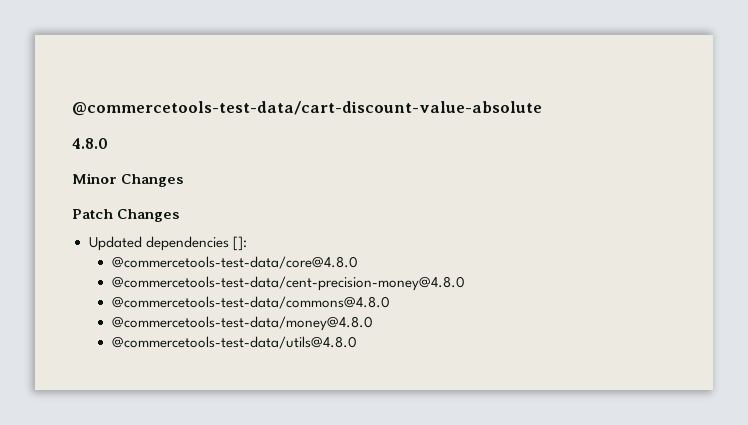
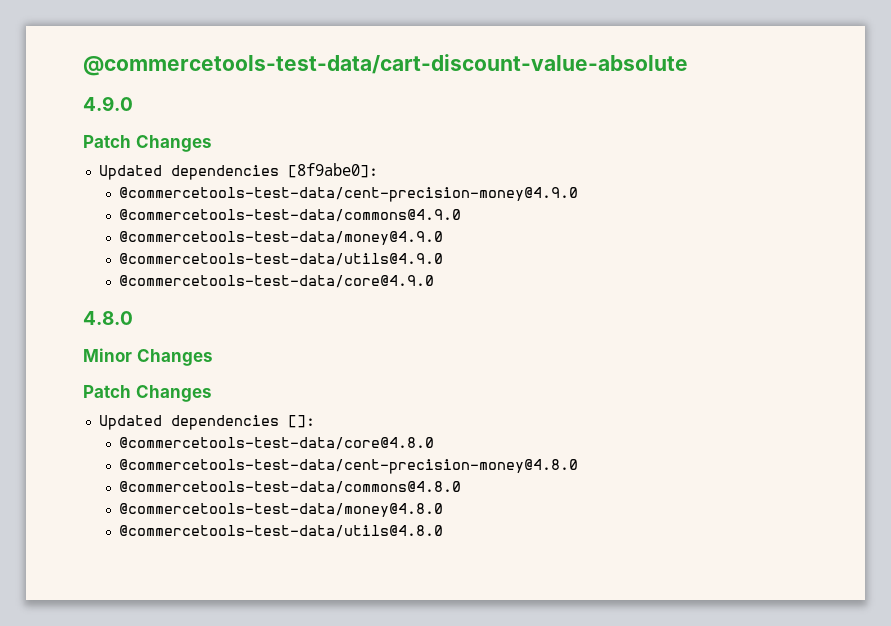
+ 4.9.0
+ Patch Changes
+ Updated dependencies [8f9abe0]:
+ @commercetools-test-data/cent-precision-money@4.9.0
+ @commercetools-test-data/commons@4.9.0
+ @commercetools-test-data/money@4.9.0
+ @commercetools-test-data/utils@4.9.0
+ @commercetools-test-data/core@4.9.0

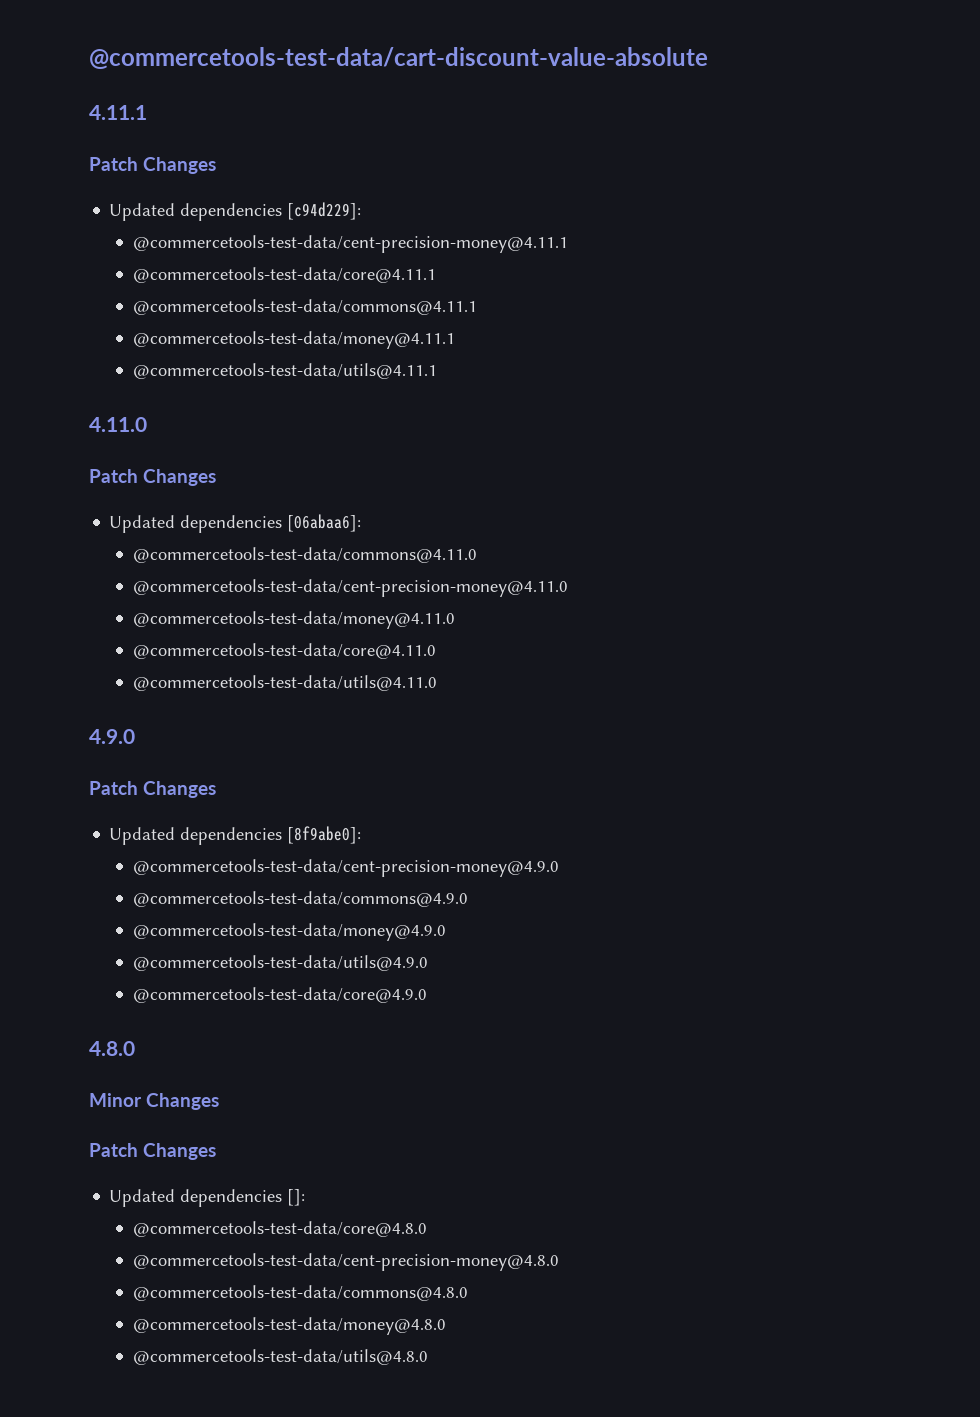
+ 4.11.1
+ Patch Changes
+ Updated dependencies [c94d229]:
+ @commercetools-test-data/cent-precision-money@4.11.1
+ @commercetools-test-data/core@4.11.1
+ @commercetools-test-data/commons@4.11.1
+ @commercetools-test-data/money@4.11.1
+ @commercetools-test-data/utils@4.11.1
+ 4.11.0
+ Patch Changes
+ Updated dependencies [06abaa6]:
+ @commercetools-test-data/commons@4.11.0
+ @commercetools-test-data/cent-precision-money@4.11.0
+ @commercetools-test-data/money@4.11.0
+ @commercetools-test-data/core@4.11.0
+ @commercetools-test-data/utils@4.11.0

